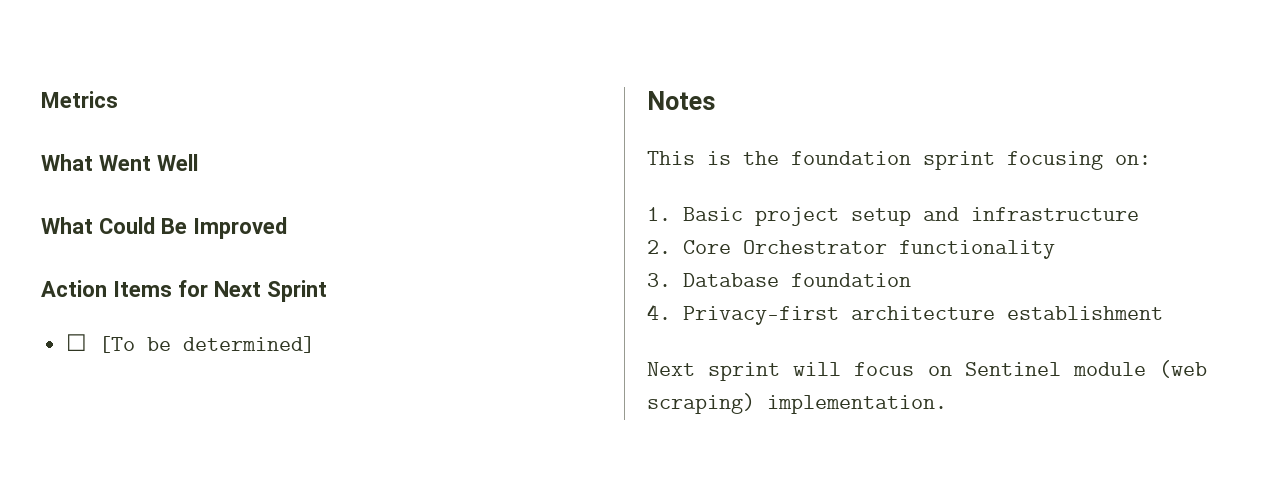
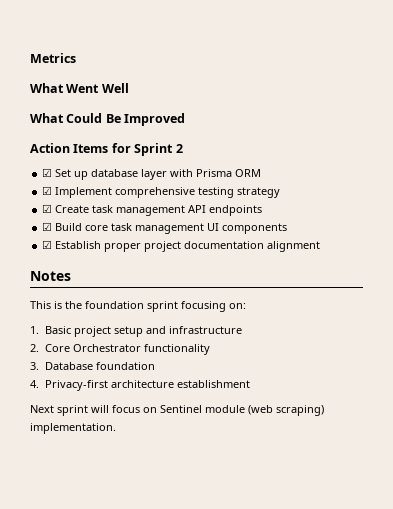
- Action Items for Next Sprint
- ☐ [To be determined]
+ Action Items for Sprint 2
+ ☑ Set up database layer with Prisma ORM
+ ☑ Implement comprehensive testing strategy
+ ☑ Create task management API endpoints
+ ☑ Build core task management UI components
+ ☑ Establish proper project documentation alignment

